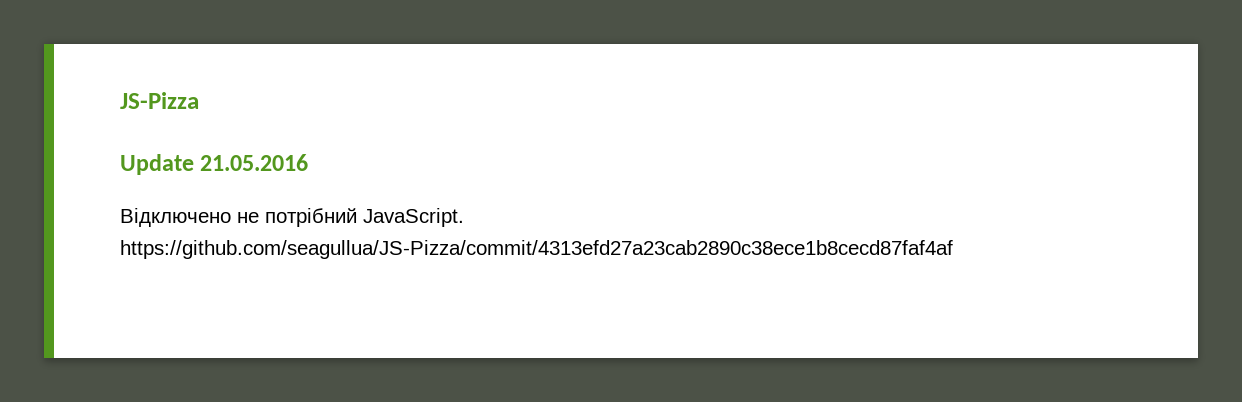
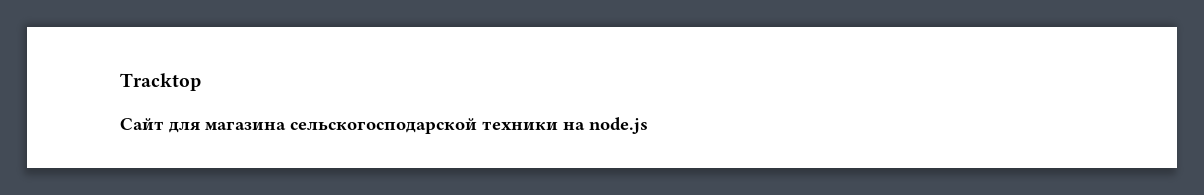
- JS-Pizza
- Update 21.05.2016
- Відключено не потрібний JavaScript. https://github.com/seagullua/JS-Pizza/commit/4313efd27a23cab2890c38ece1b8cecd87faf4af
+ Tracktop
+ Сайт для магазина сельскогосподарской техники на node.js

